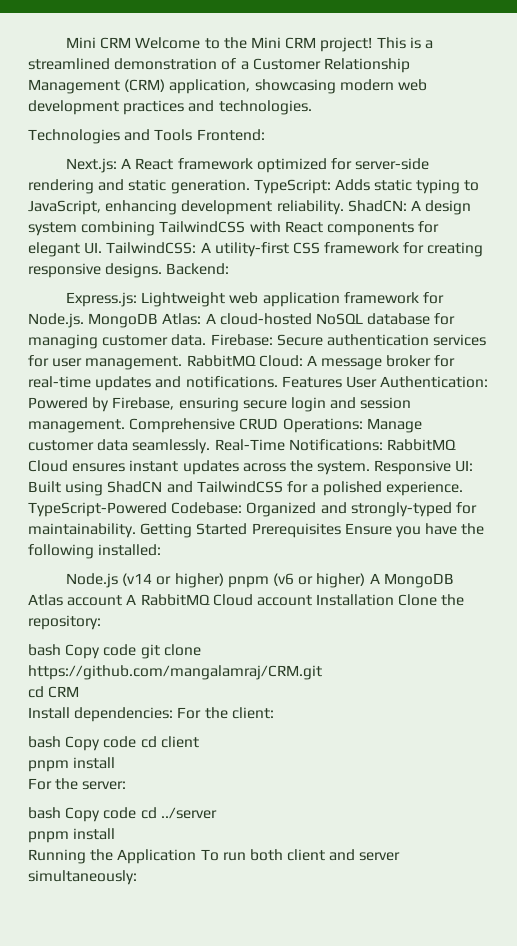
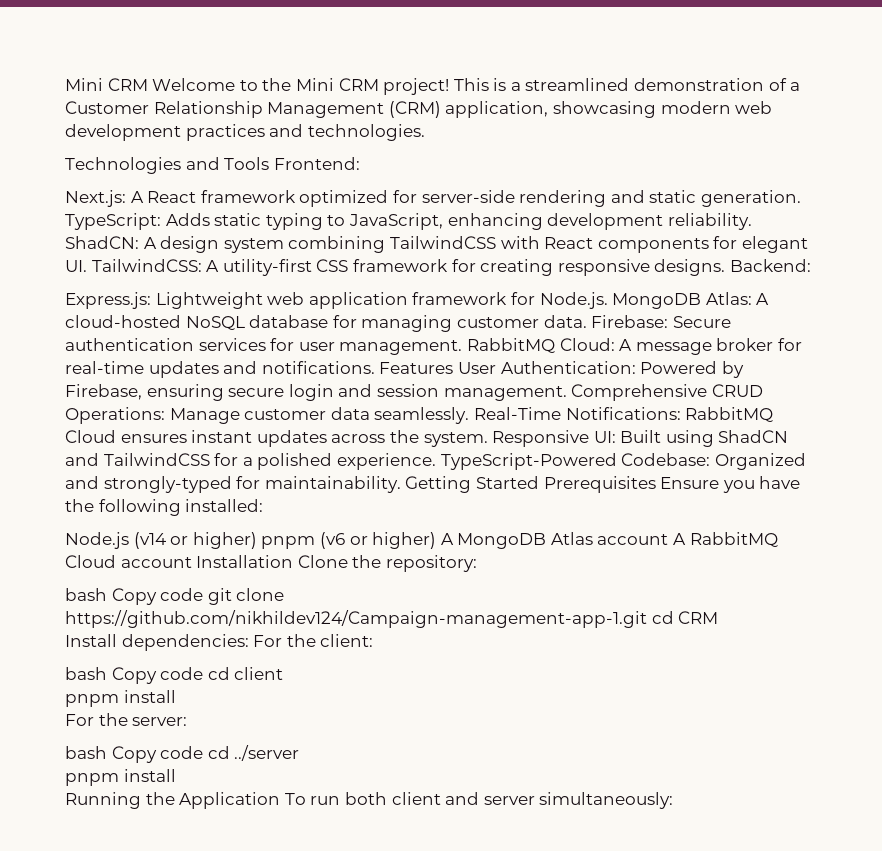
- bash Copy code git clone https://github.com/mangalamraj/CRM.git
- cd CRM
+ bash Copy code git clone https://github.com/nikhildev124/Campaign-management-app-1.git cd CRM

